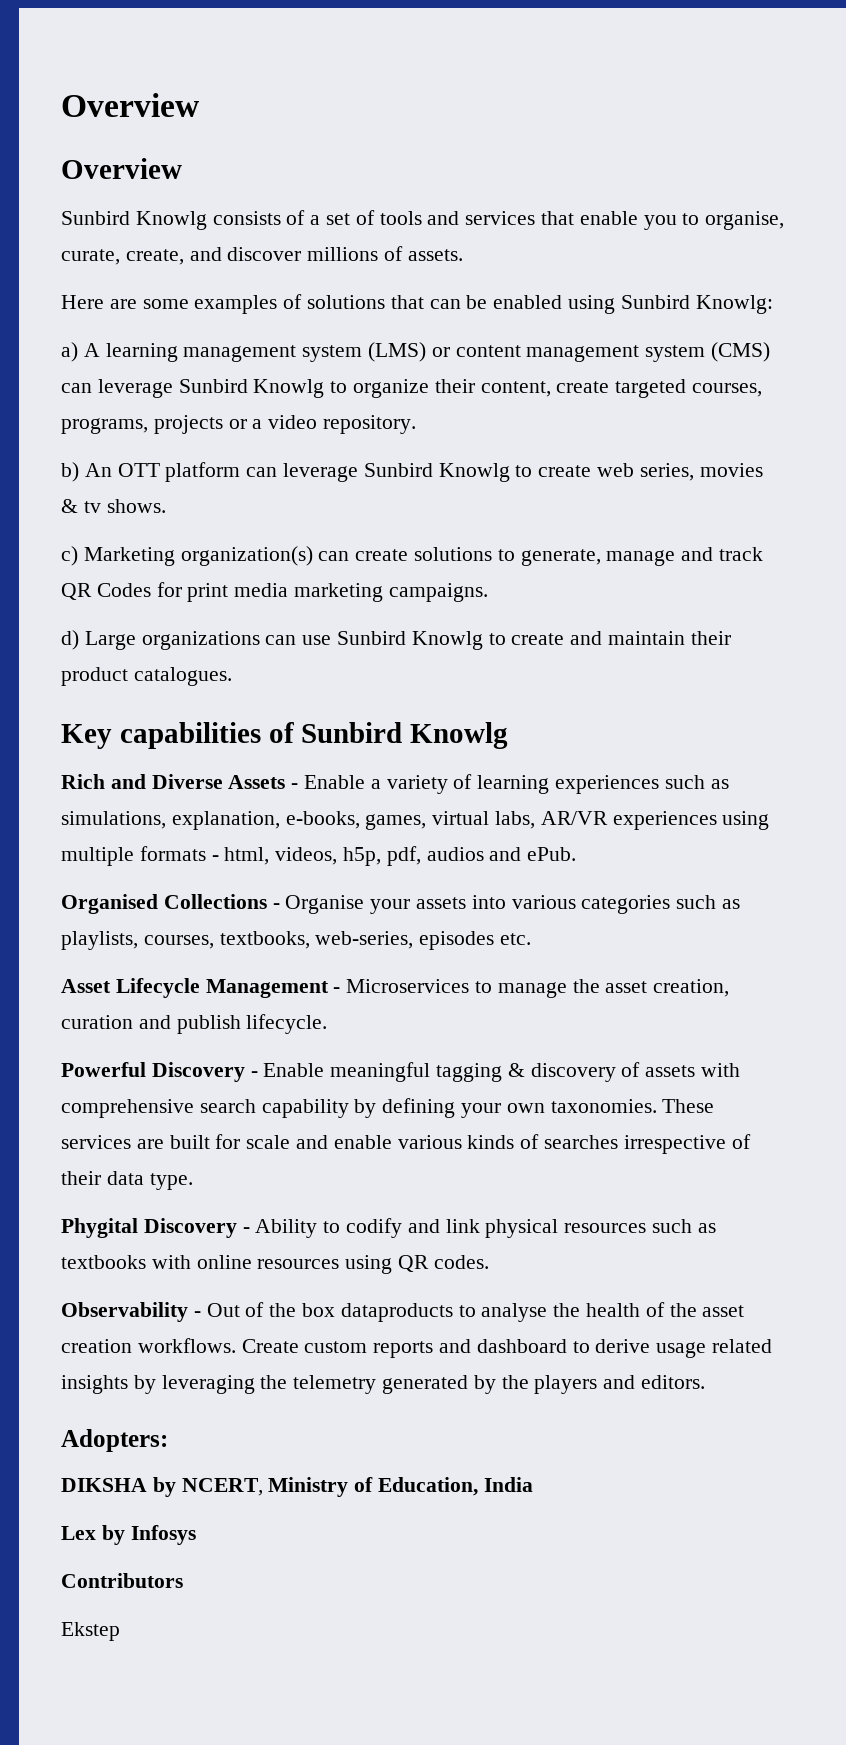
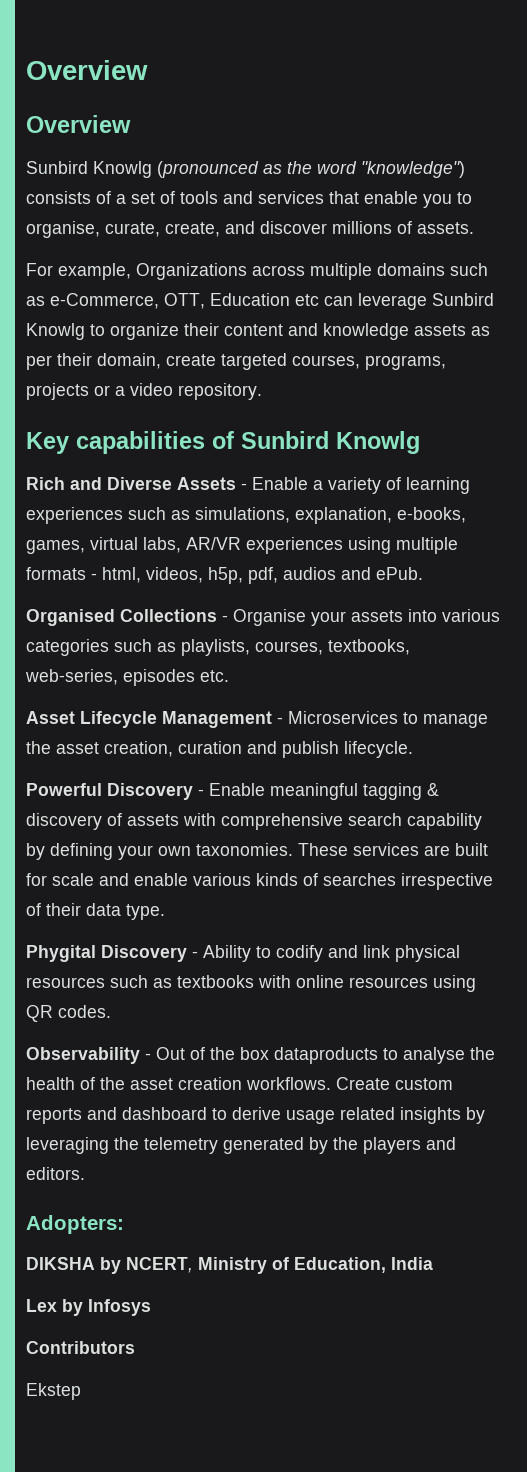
- Sunbird Knowlg consists of a set of tools and services that enable you to organise, curate, create, and discover millions of assets.
+ Sunbird Knowlg (pronounced as the word "knowledge") consists of a set of tools and services that enable you to organise, curate, create, and discover millions of assets.
- Here are some examples of solutions that can be enabled using Sunbird Knowlg:
- a) A learning management system (LMS) or content management system (CMS) can leverage Sunbird Knowlg to organize their content, create targeted courses, programs, projects or a video repository.
+ For example, Organizations across multiple domains such as e-Commerce, OTT, Education etc can leverage Sunbird Knowlg to organize their content and knowledge assets as per their domain, create targeted courses, programs, projects or a video repository.
- b) An OTT platform can leverage Sunbird Knowlg to create web series, movies & tv shows.
- c) Marketing organization(s) can create solutions to generate, manage and track QR Codes for print media marketing campaigns.
- d) Large organizations can use Sunbird Knowlg to create and maintain their product catalogues.

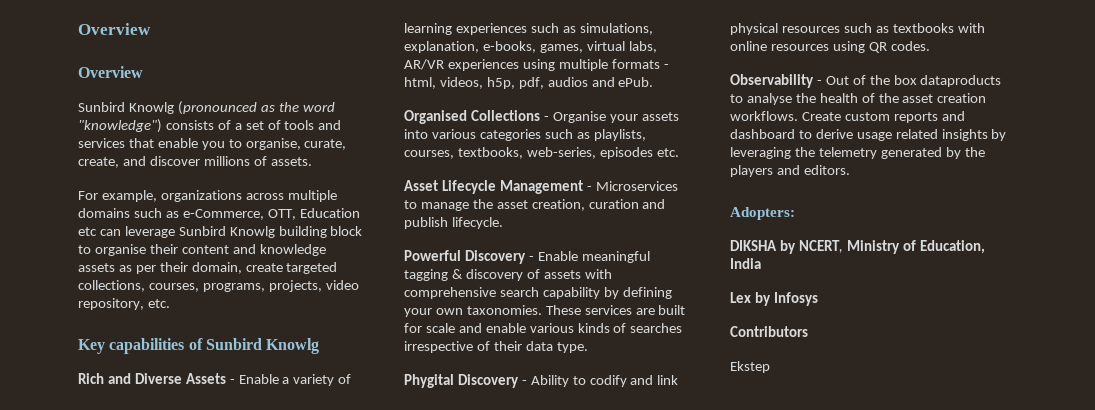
- For example, Organizations across multiple domains such as e-Commerce, OTT, Education etc can leverage Sunbird Knowlg to organize their content and knowledge assets as per their domain, create targeted courses, programs, projects or a video repository.
+ For example, organizations across multiple domains such as e-Commerce, OTT, Education etc can leverage Sunbird Knowlg building block to organise their content and knowledge assets as per their domain, create targeted collections, courses, programs, projects, video repository, etc.

